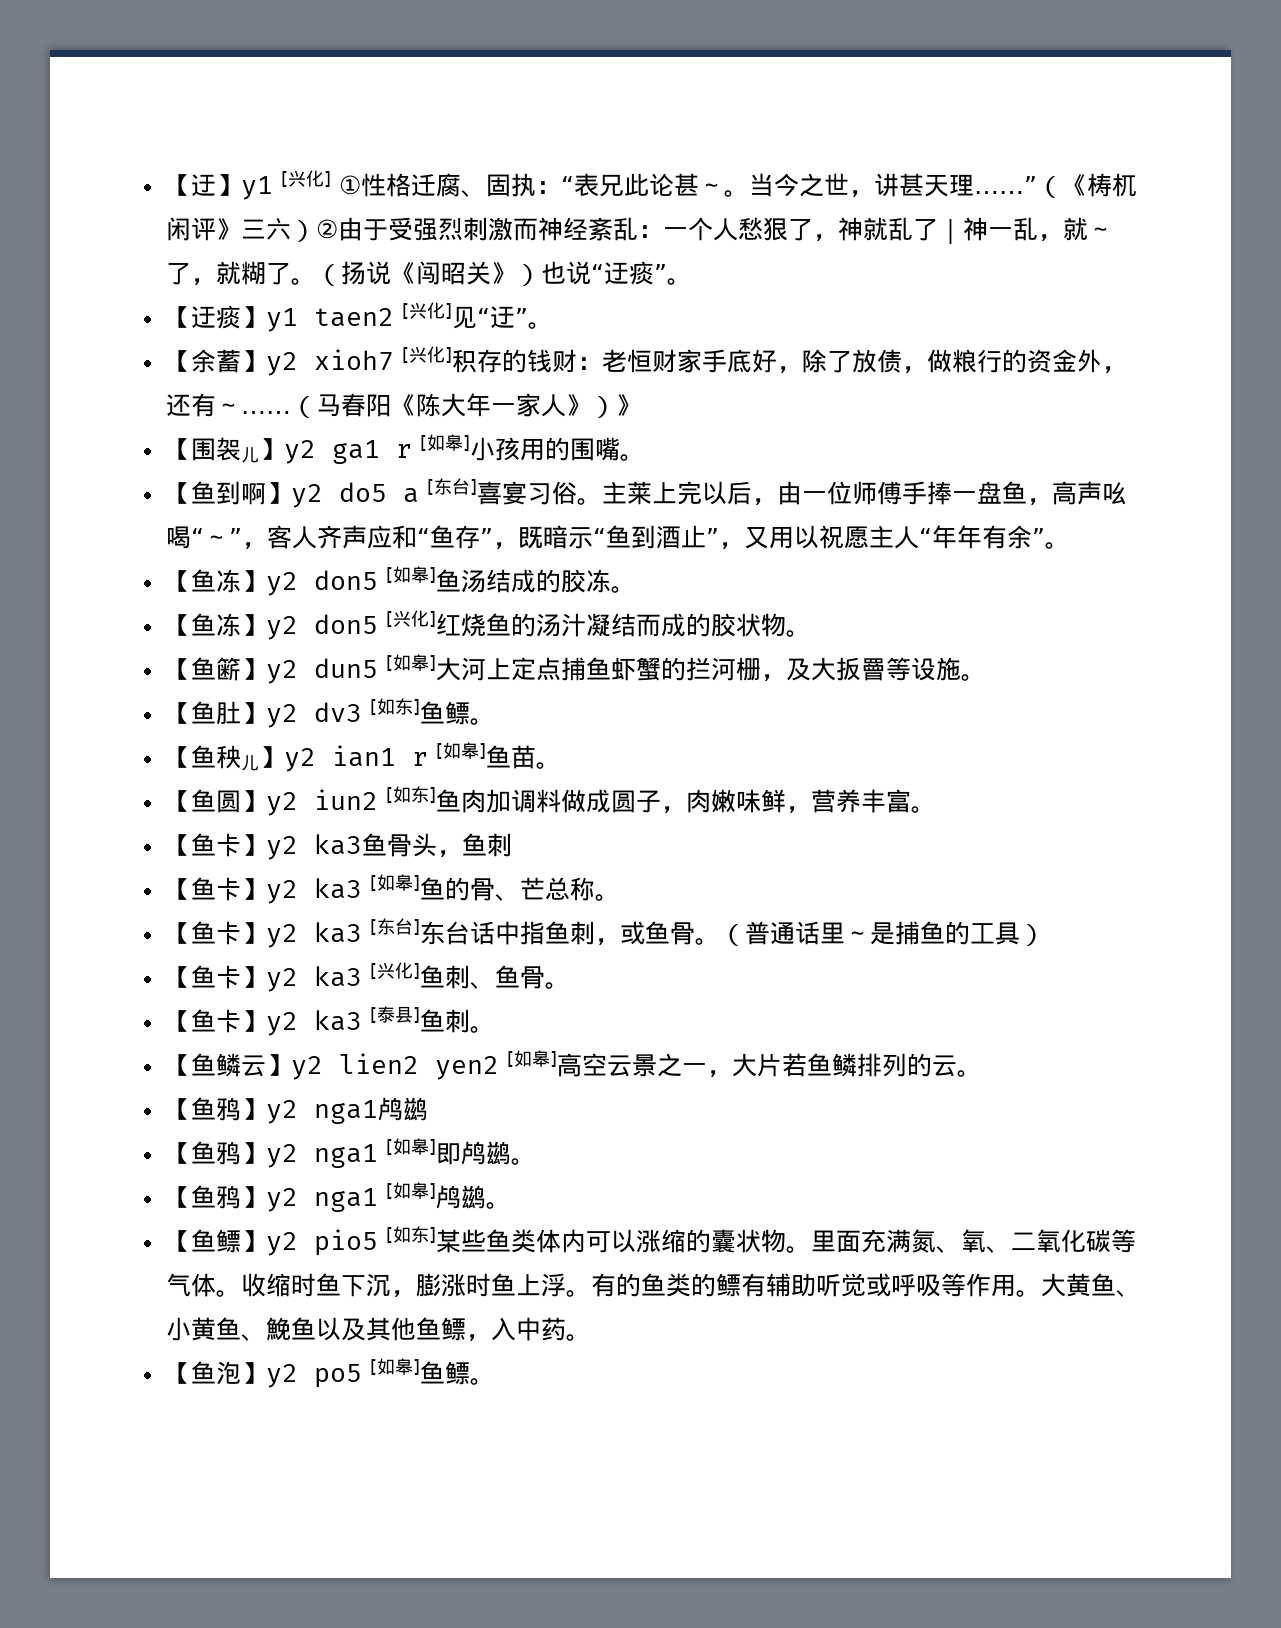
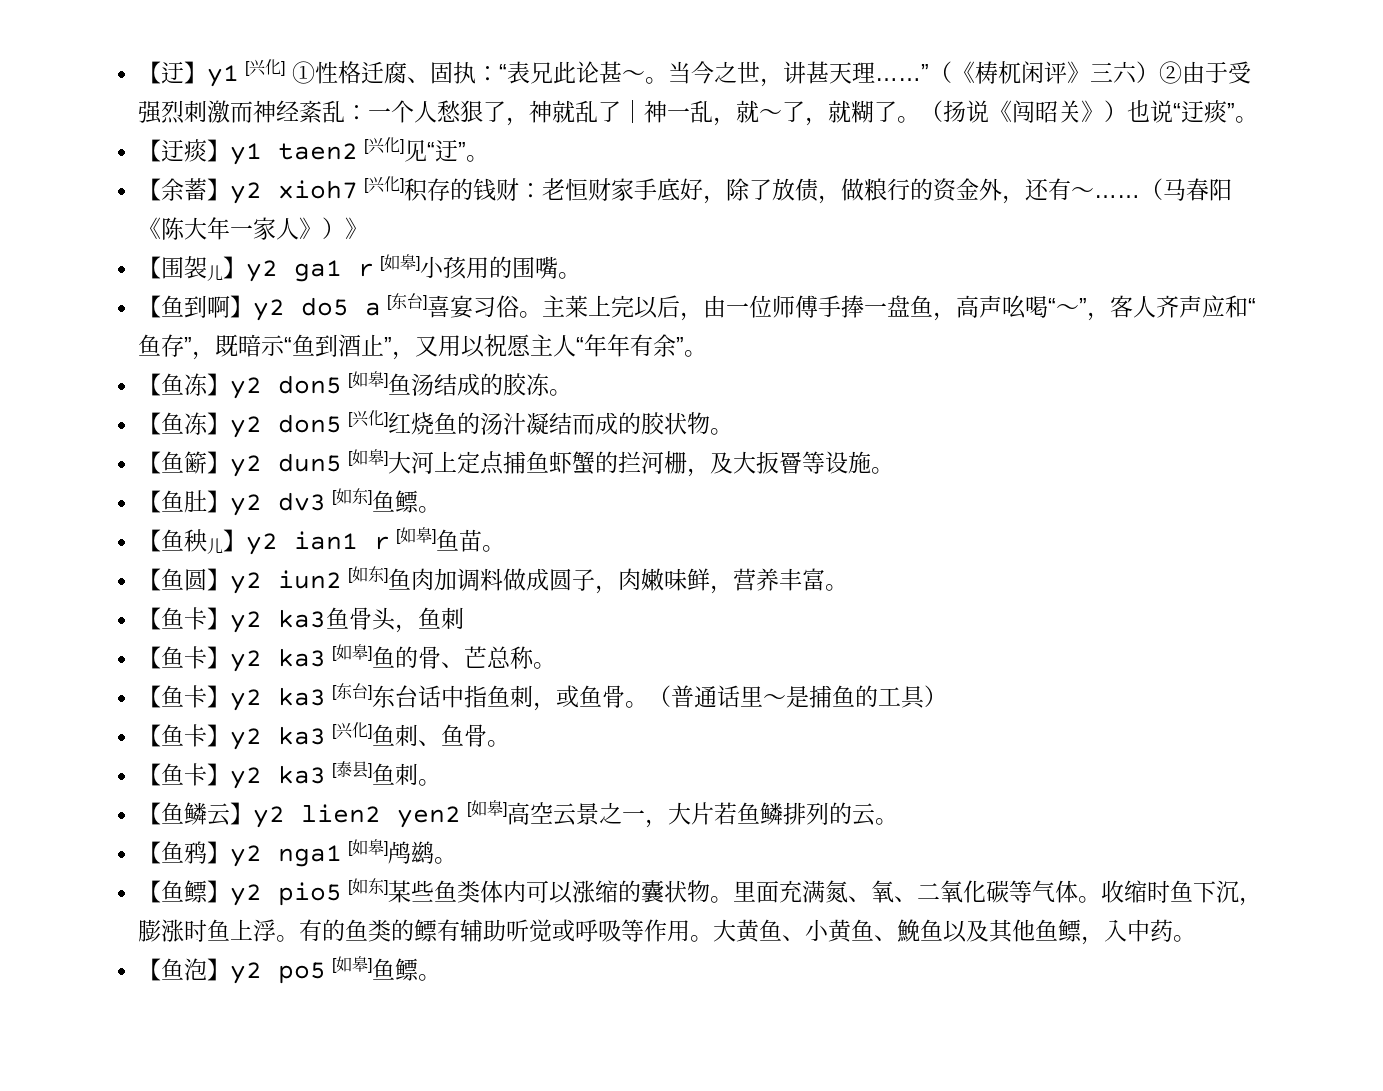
- 【鱼鸦】y2 nga1鸬鹚
- 【鱼鸦】y2 nga1 [如皋]即鸬鹚。

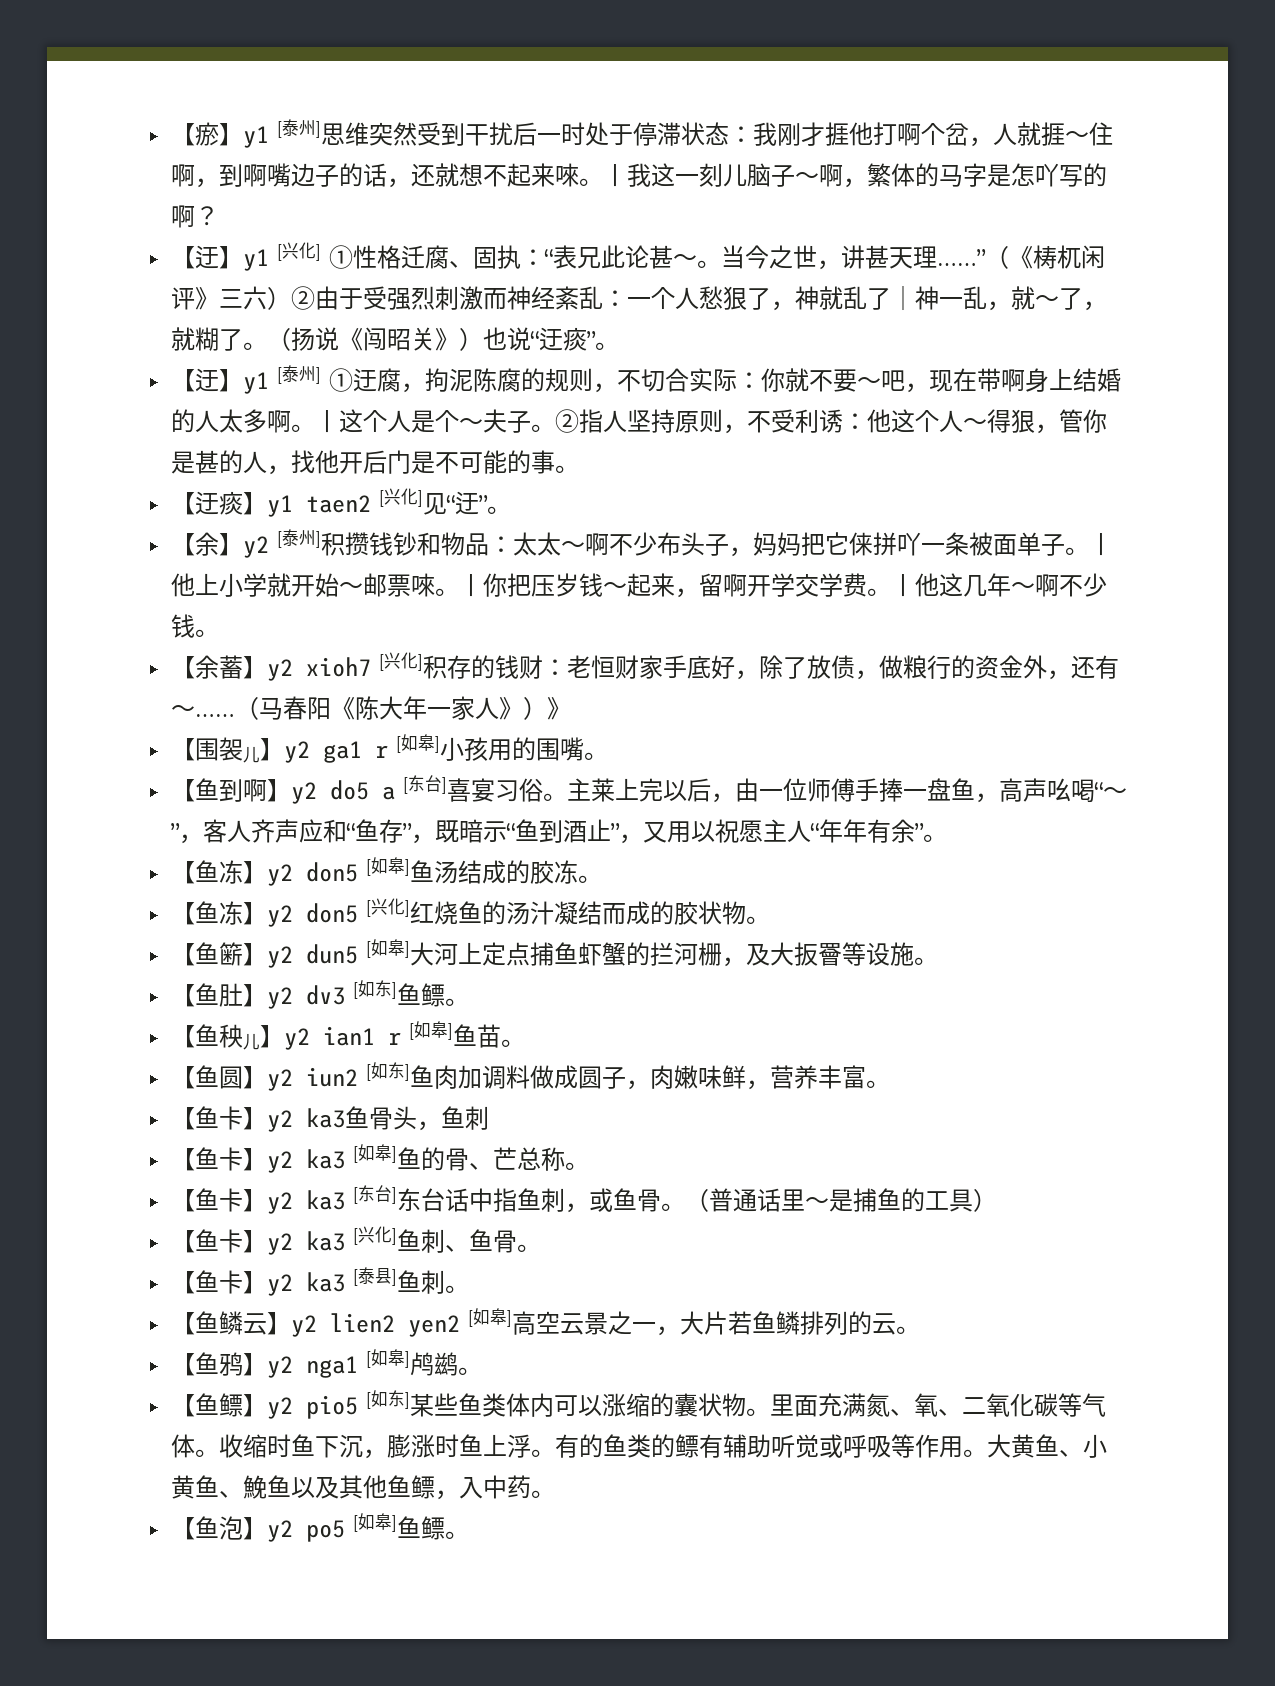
+ 【瘀】y1 [泰州]思维突然受到干扰后一时处于停滞状态：我刚才捱他打啊个岔，人就捱～住啊，到啊嘴边子的话，还就想不起来唻。丨我这一刻儿脑子～啊，繁体的马字是怎吖写的啊？
+ 【迂】y1 [泰州] ①迂腐，拘泥陈腐的规则，不切合实际：你就不要～吧，现在带啊身上结婚的人太多啊。丨这个人是个～夫子。②指人坚持原则，不受利诱：他这个人～得狠，管你是甚的人，找他开后门是不可能的事。
+ 【余】y2 [泰州]积攒钱钞和物品：太太～啊不少布头子，妈妈把它俫拼吖一条被面单子。丨他上小学就开始～邮票唻。丨你把压岁钱～起来，留啊开学交学费。丨他这几年～啊不少钱。

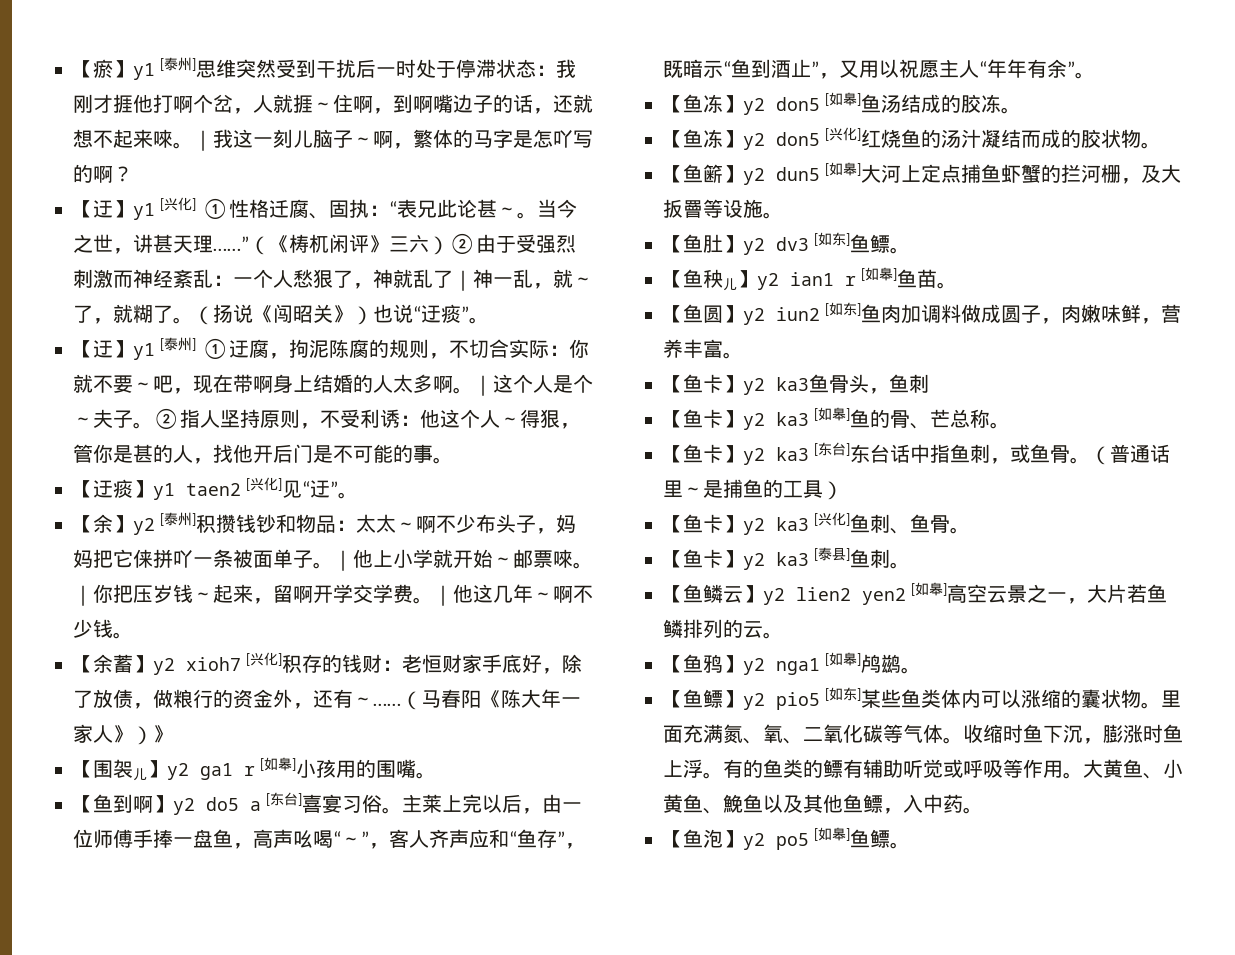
- 丨我这一刻儿脑子～啊，繁体的马字是怎吖写的啊？
+ ｜我这一刻儿脑子～啊，繁体的马字是怎吖写的啊？
- 丨这个人是个～夫子。
+ ｜这个人是个～夫子。
- 丨他上小学就开始～邮票唻。
+ ｜他上小学就开始～邮票唻。
- 丨你把压岁钱～起来，留啊开学交学费。
+ ｜你把压岁钱～起来，留啊开学交学费。
- 丨他这几年～啊不少钱。
+ ｜他这几年～啊不少钱。

